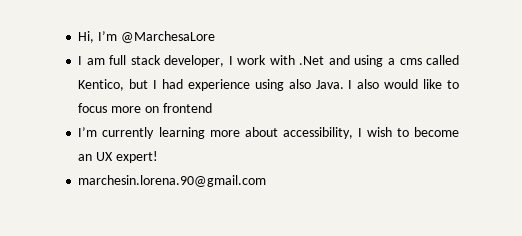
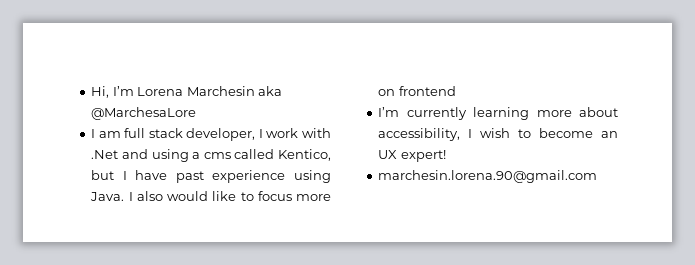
- Hi, I’m @MarchesaLore
+ Hi, I’m Lorena Marchesin aka @MarchesaLore
- I am full stack developer, I work with .Net and using a cms called Kentico, but I had experience using also Java.
+ I am full stack developer, I work with .Net and using a cms called Kentico, but I have past experience using Java.

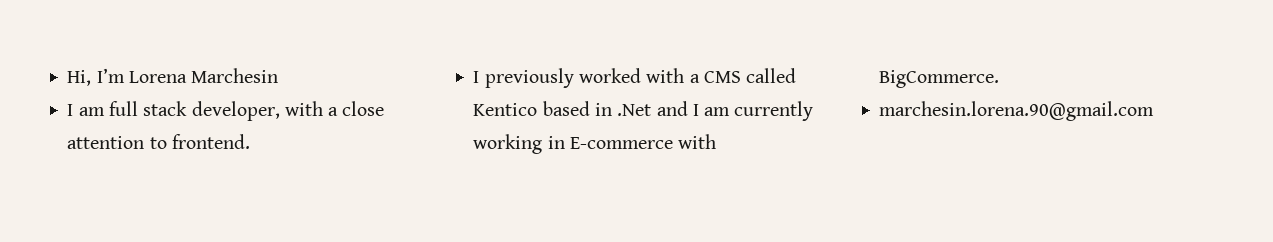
- Hi, I’m Lorena Marchesin aka @MarchesaLore
+ Hi, I’m Lorena Marchesin
- I am full stack developer, I work with .Net and using a cms called Kentico, but I have past experience using Java. I also would like to focus more on frontend
- I’m currently learning more about accessibility, I wish to become an UX expert!
+ I am full stack developer, with a close attention to frontend.
+ I previously worked with a CMS called Kentico based in .Net and I am currently working in E-commerce with BigCommerce.

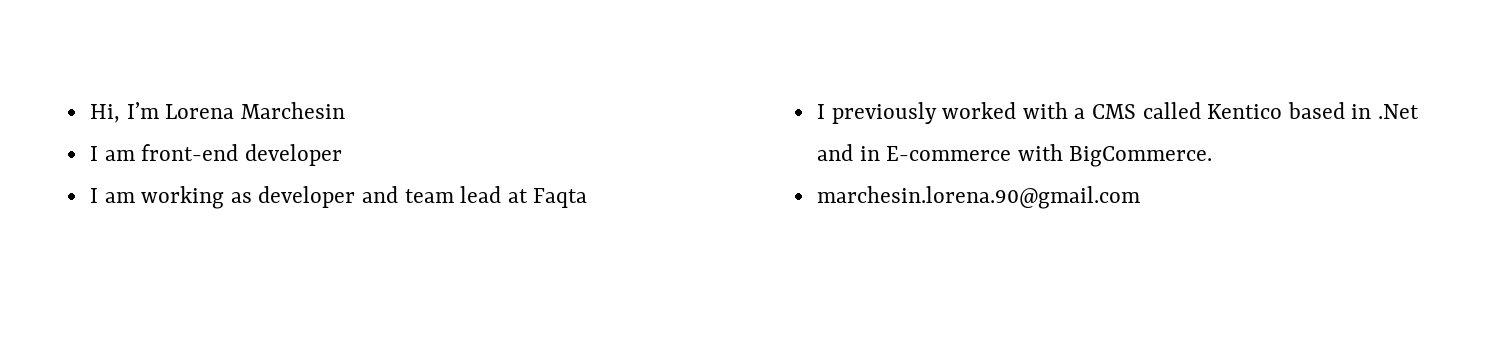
- I am full stack developer, with a close attention to frontend.
+ I am front-end developer
+ I am working as developer and team lead at Faqta
- I previously worked with a CMS called Kentico based in .Net and I am currently working in E-commerce with BigCommerce.
+ I previously worked with a CMS called Kentico based in .Net and in E-commerce with BigCommerce.

